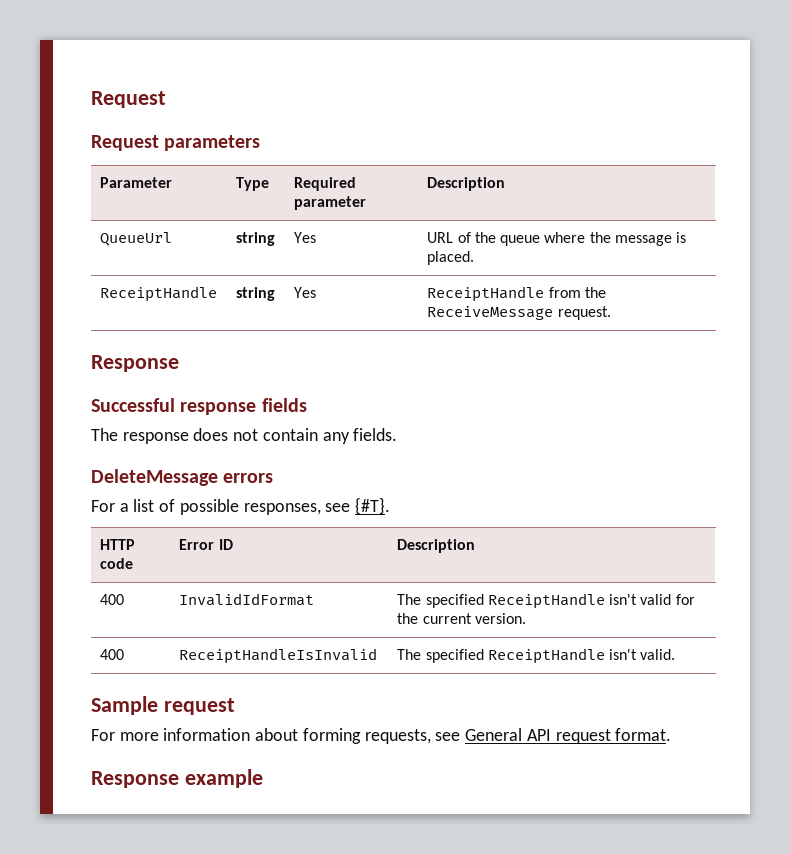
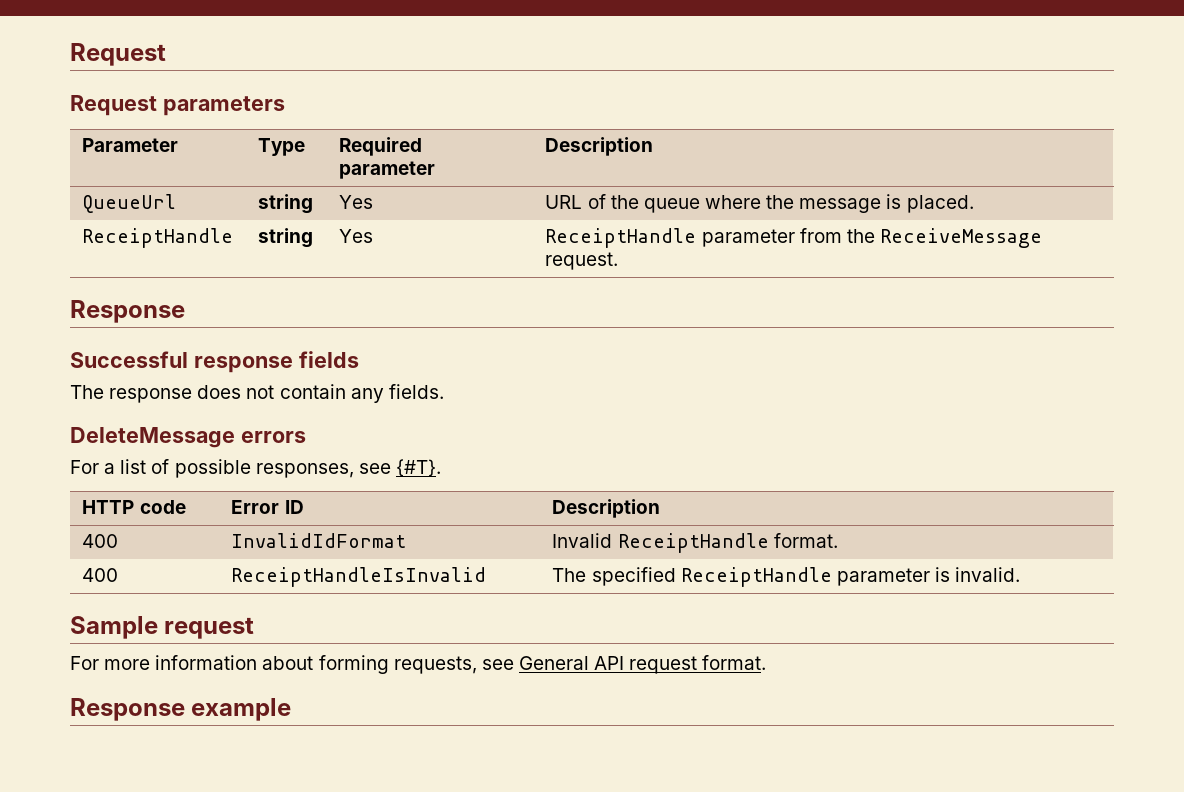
- ReceiptHandle | string | Yes | ReceiptHandle from the ReceiveMessage request.
+ ReceiptHandle | string | Yes | ReceiptHandle parameter from the ReceiveMessage request.
- 400 | InvalidIdFormat | The specified ReceiptHandle isn't valid for the current version.
+ 400 | InvalidIdFormat | Invalid ReceiptHandle format.
- 400 | ReceiptHandleIsInvalid | The specified ReceiptHandle isn't valid.
+ 400 | ReceiptHandleIsInvalid | The specified ReceiptHandle parameter is invalid.

